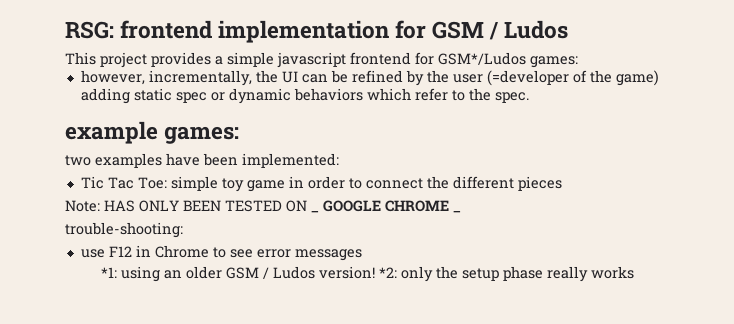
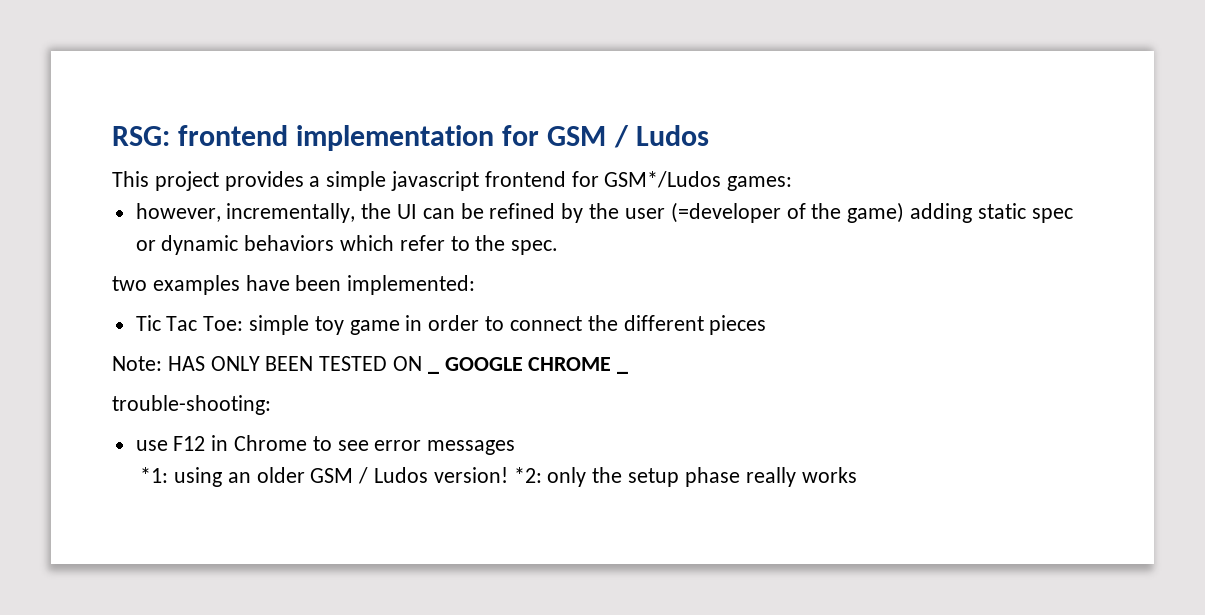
- example games:

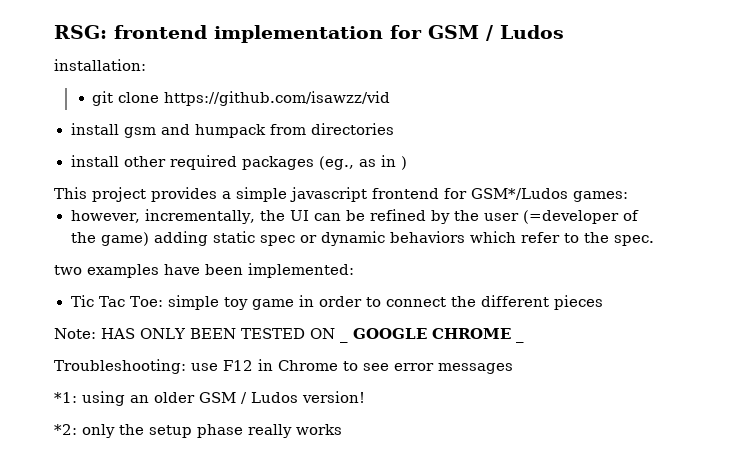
+ installation:
+ git clone https://github.com/isawzz/vid
+ install gsm and humpack from directories
+ install other required packages (eg., as in )
- trouble-shooting:
- use F12 in Chrome to see error messages
+ Troubleshooting: use F12 in Chrome to see error messages
- *1: using an older GSM / Ludos version! *2: only the setup phase really works
+ *1: using an older GSM / Ludos version!
+ *2: only the setup phase really works

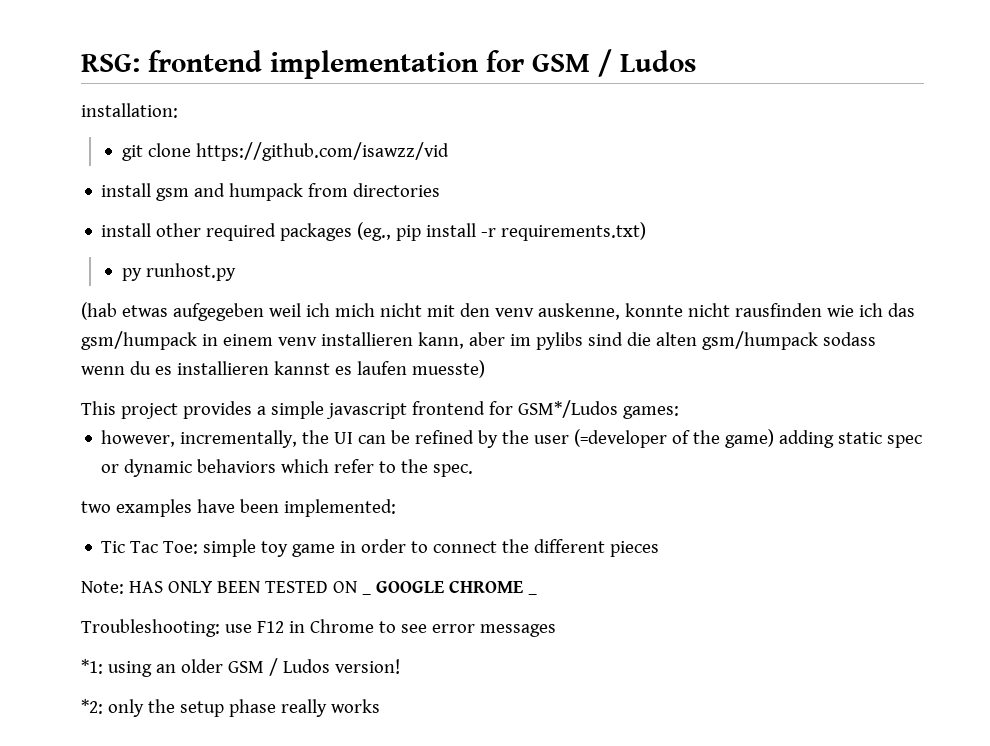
- install other required packages (eg., as in )
+ install other required packages (eg., pip install -r requirements.txt)
+ py runhost.py
+ (hab etwas aufgegeben weil ich mich nicht mit den venv auskenne, konnte nicht rausfinden wie ich das gsm/humpack in einem venv installieren kann, aber im pylibs sind die alten gsm/humpack sodass wenn du es installieren kannst es laufen muesste)

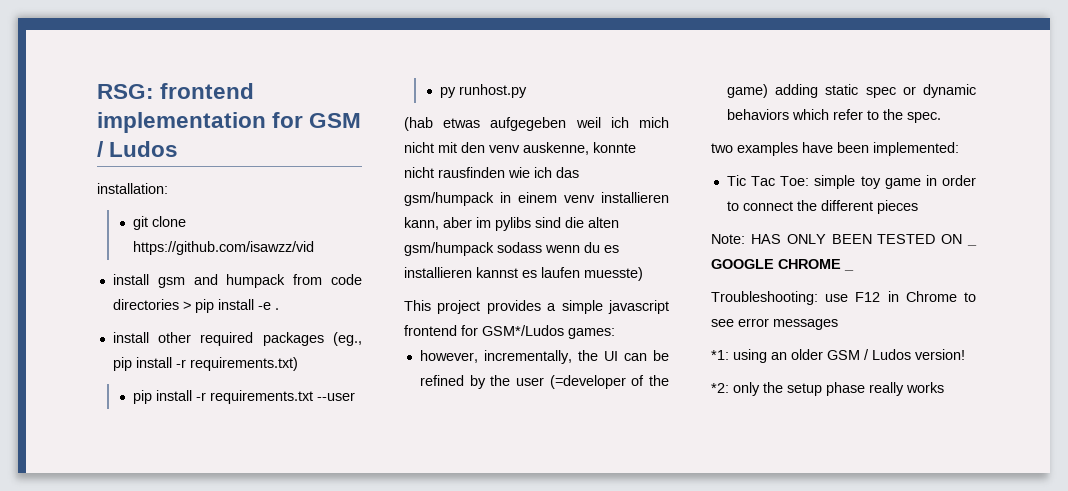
- install gsm and humpack from directories
+ install gsm and humpack from code directories > pip install -e .
+ pip install -r requirements.txt --user

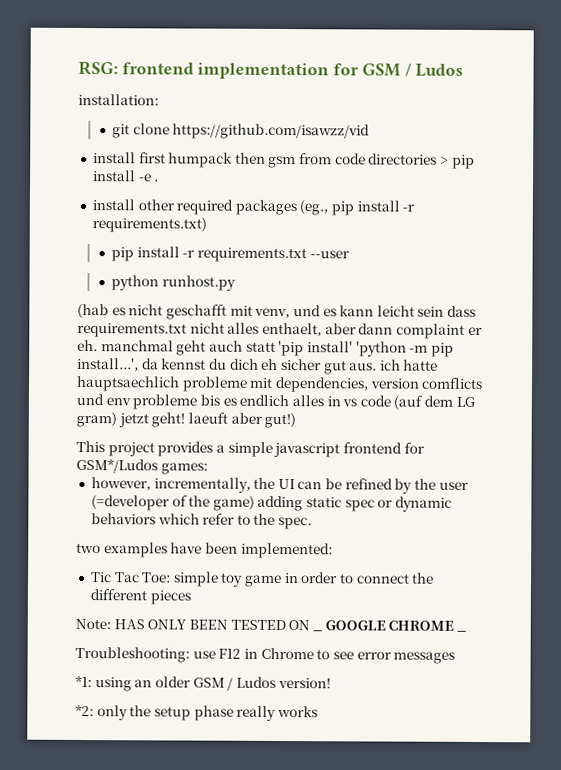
- install gsm and humpack from code directories > pip install -e .
+ install first humpack then gsm from code directories > pip install -e .
- py runhost.py
+ python runhost.py
- (hab etwas aufgegeben weil ich mich nicht mit den venv auskenne, konnte nicht rausfinden wie ich das gsm/humpack in einem venv installieren kann, aber im pylibs sind die alten gsm/humpack sodass wenn du es installieren kannst es laufen muesste)
+ (hab es nicht geschafft mit venv, und es kann leicht sein dass requirements.txt nicht alles enthaelt, aber dann complaint er eh. manchmal geht auch statt 'pip install' 'python -m pip install...', da kennst du dich eh sicher gut aus. ich hatte hauptsaechlich probleme mit dependencies, version comflicts und env probleme bis es endlich alles in vs code (auf dem LG gram) jetzt geht! laeuft aber gut!)

